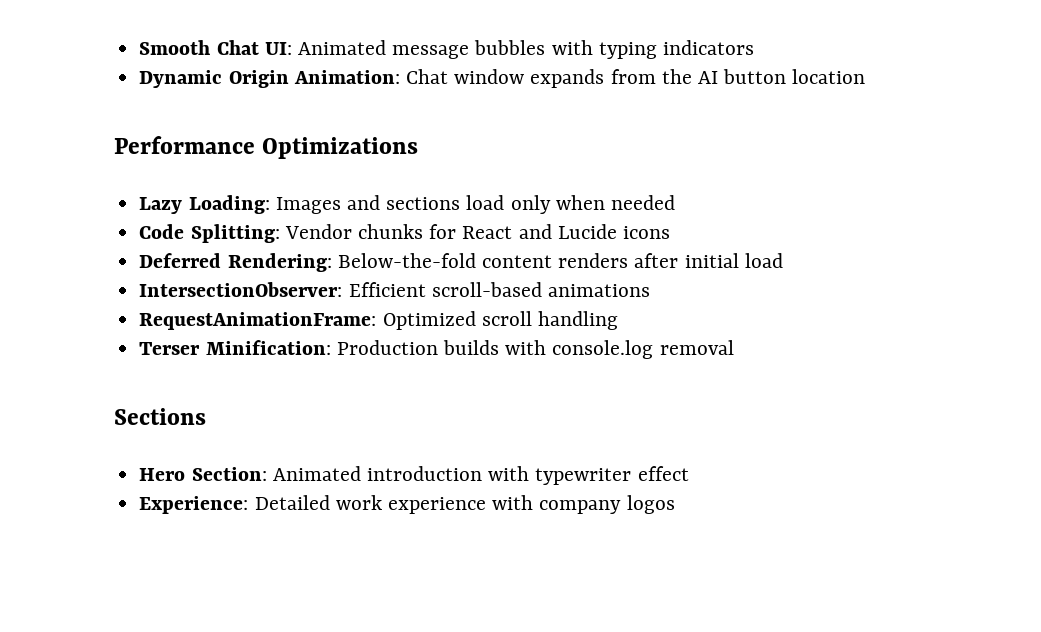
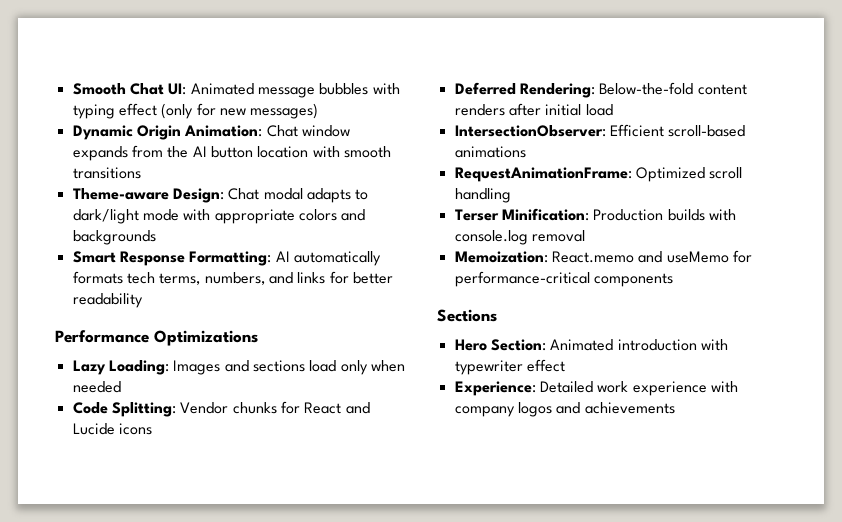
- Smooth Chat UI: Animated message bubbles with typing indicators
+ Smooth Chat UI: Animated message bubbles with typing effect (only for new messages)
- Dynamic Origin Animation: Chat window expands from the AI button location
+ Dynamic Origin Animation: Chat window expands from the AI button location with smooth transitions
+ Theme-aware Design: Chat modal adapts to dark/light mode with appropriate colors and backgrounds
+ Smart Response Formatting: AI automatically formats tech terms, numbers, and links for better readability
+ Memoization: React.memo and useMemo for performance-critical components
- Experience: Detailed work experience with company logos
+ Experience: Detailed work experience with company logos and achievements

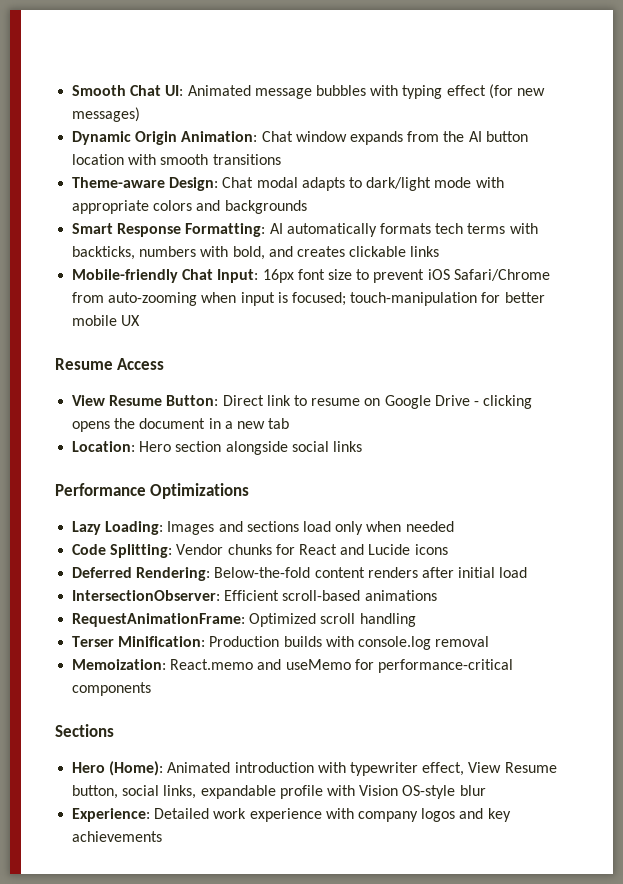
- Smooth Chat UI: Animated message bubbles with typing effect (only for new messages)
+ Smooth Chat UI: Animated message bubbles with typing effect (for new messages)
- Smart Response Formatting: AI automatically formats tech terms, numbers, and links for better readability
+ Smart Response Formatting: AI automatically formats tech terms with backticks, numbers with bold, and creates clickable links
+ Mobile-friendly Chat Input: 16px font size to prevent iOS Safari/Chrome from auto-zooming when input is focused; touch-manipulation for better mobile UX
+ Resume Access
+ View Resume Button: Direct link to resume on Google Drive - clicking opens the document in a new tab
+ Location: Hero section alongside social links
- Hero Section: Animated introduction with typewriter effect
+ Hero (Home): Animated introduction with typewriter effect, View Resume button, social links, expandable profile with Vision OS-style blur
- Experience: Detailed work experience with company logos and achievements
+ Experience: Detailed work experience with company logos and key achievements

